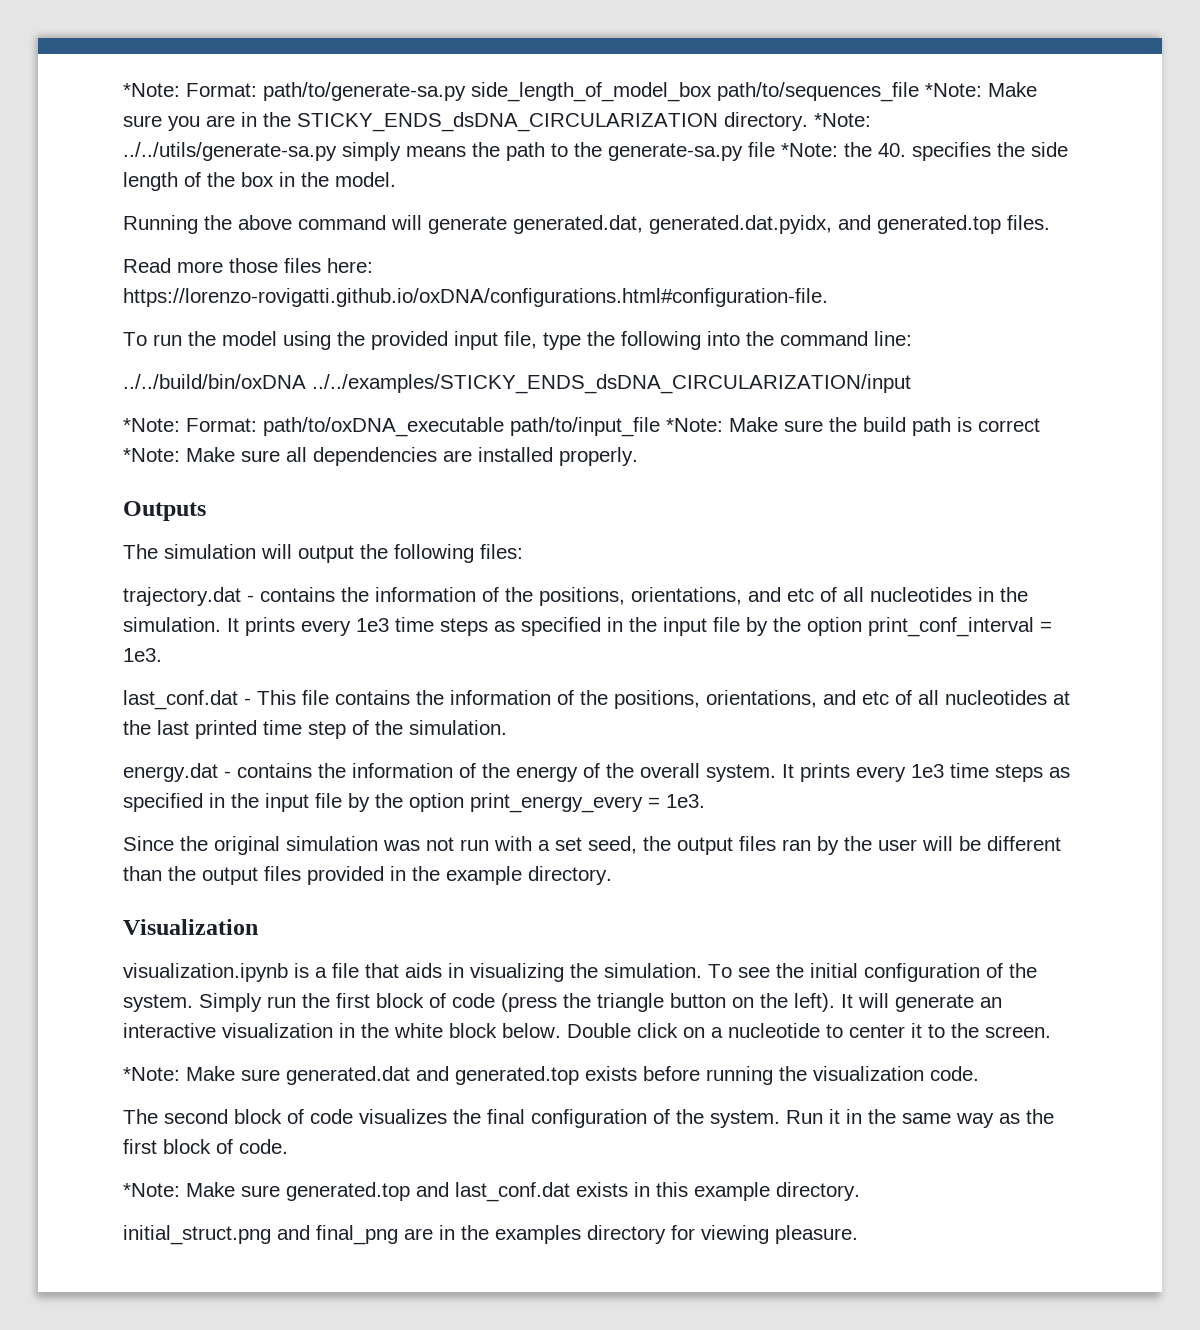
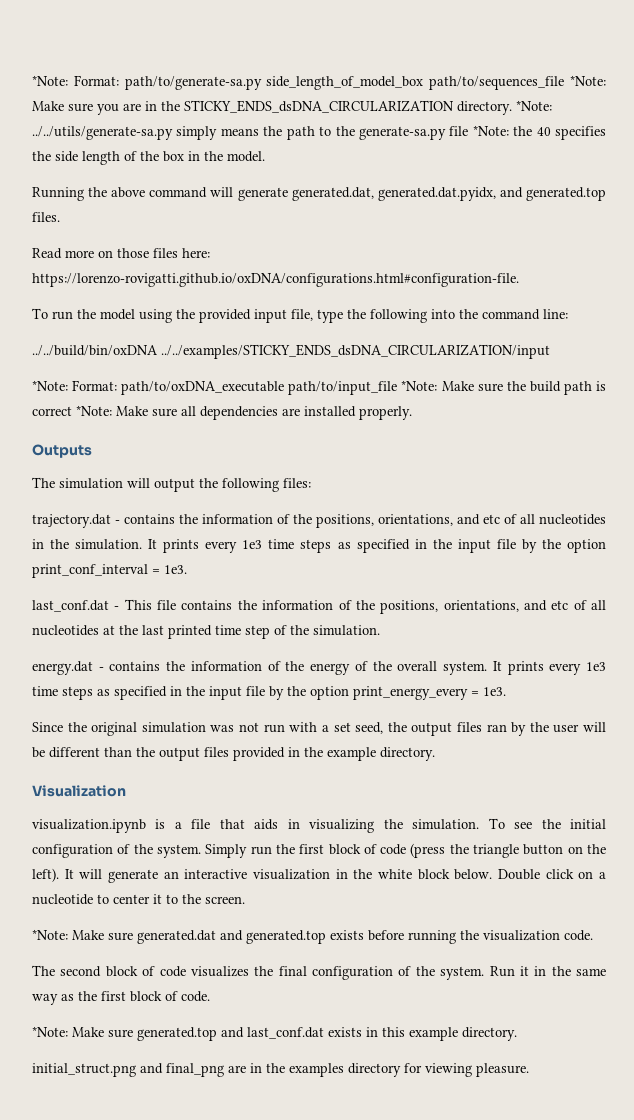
- *Note: ../../utils/generate-sa.py simply means the path to the generate-sa.py file *Note: the 40. specifies the side length of the box in the model.
+ *Note: ../../utils/generate-sa.py simply means the path to the generate-sa.py file *Note: the 40 specifies the side length of the box in the model.
- Read more those files here: https://lorenzo-rovigatti.github.io/oxDNA/configurations.html#configuration-file.
+ Read more on those files here: https://lorenzo-rovigatti.github.io/oxDNA/configurations.html#configuration-file.

